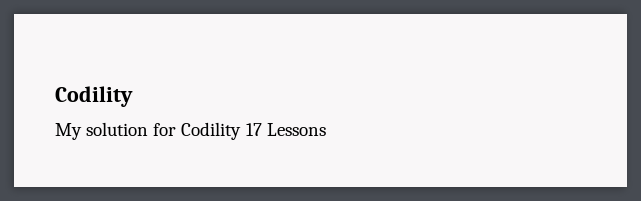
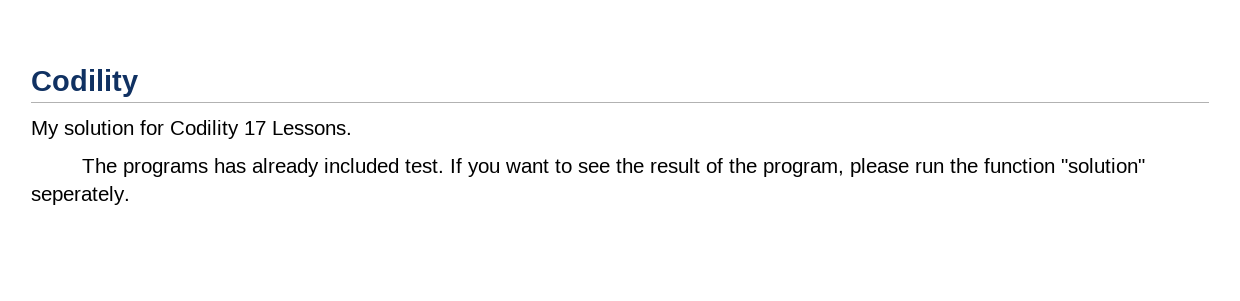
- My solution for Codility 17 Lessons
+ My solution for Codility 17 Lessons.
+ The programs has already included test. If you want to see the result of the program, please run the function "solution" seperately.

